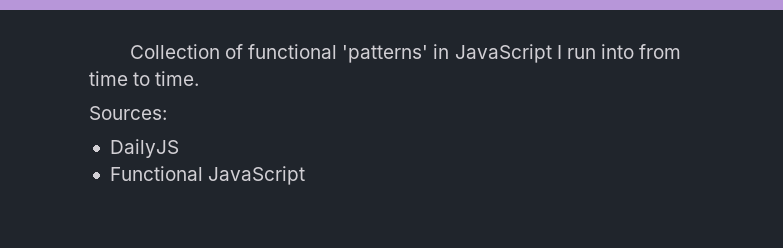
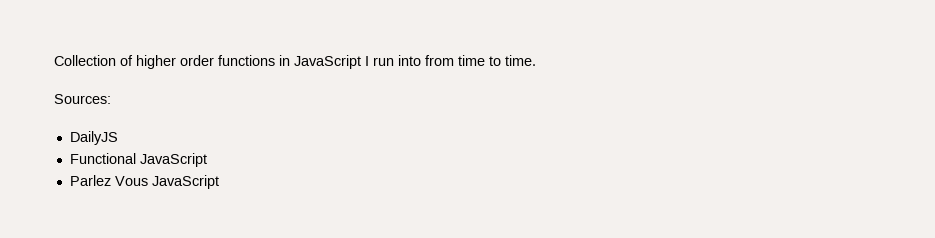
- Collection of functional 'patterns' in JavaScript I run into from time to time.
+ Collection of higher order functions in JavaScript I run into from time to time.
+ Parlez Vous JavaScript

